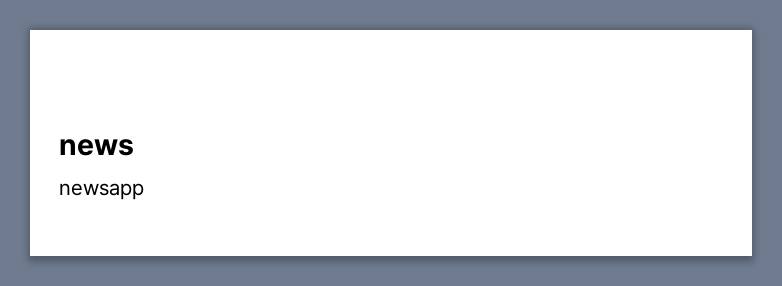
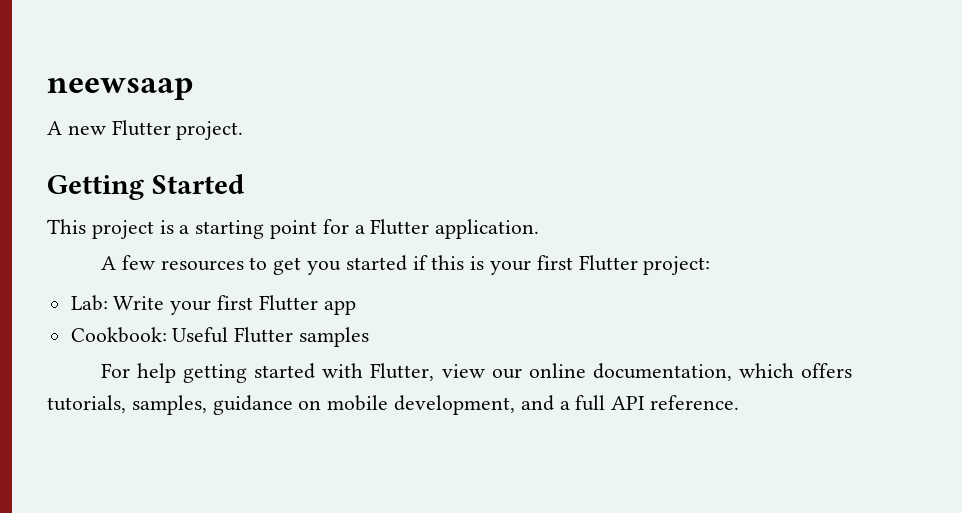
- news
- newsapp
+ neewsaap
+ A new Flutter project.
+ Getting Started
+ This project is a starting point for a Flutter application.
+ A few resources to get you started if this is your first Flutter project:
+ Lab: Write your first Flutter app
+ Cookbook: Useful Flutter samples
+ For help getting started with Flutter, view our online documentation, which offers tutorials, samples, guidance on mobile development, and a full API reference.

